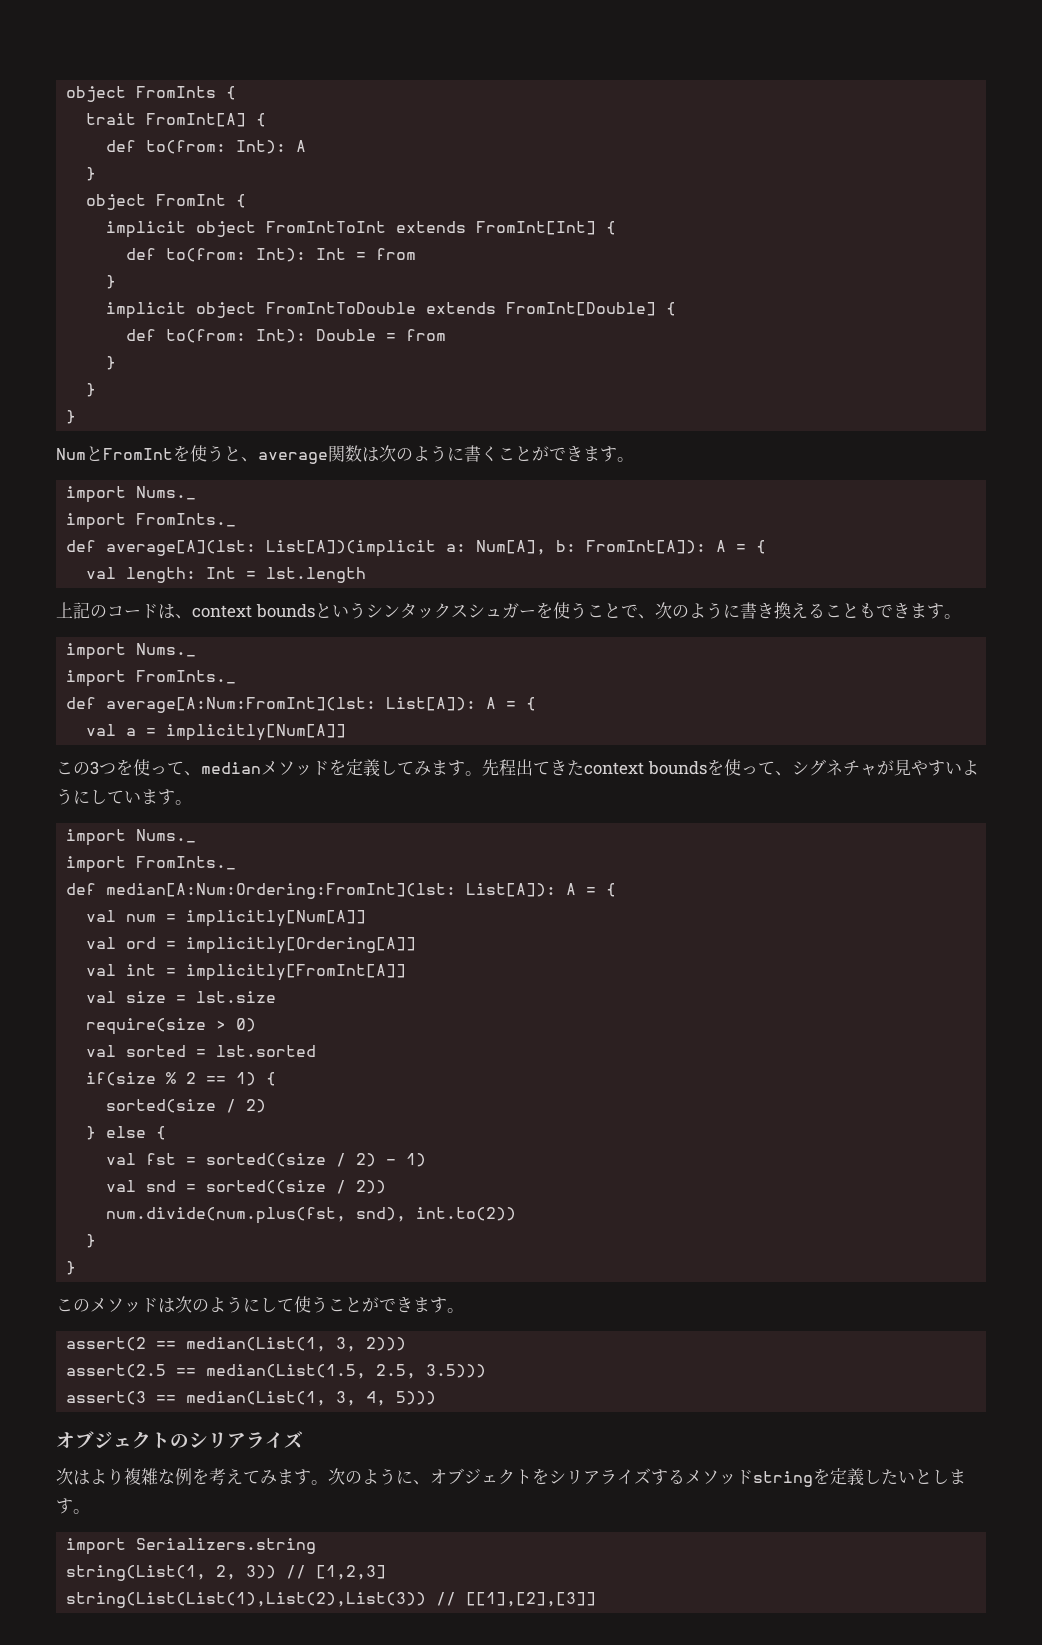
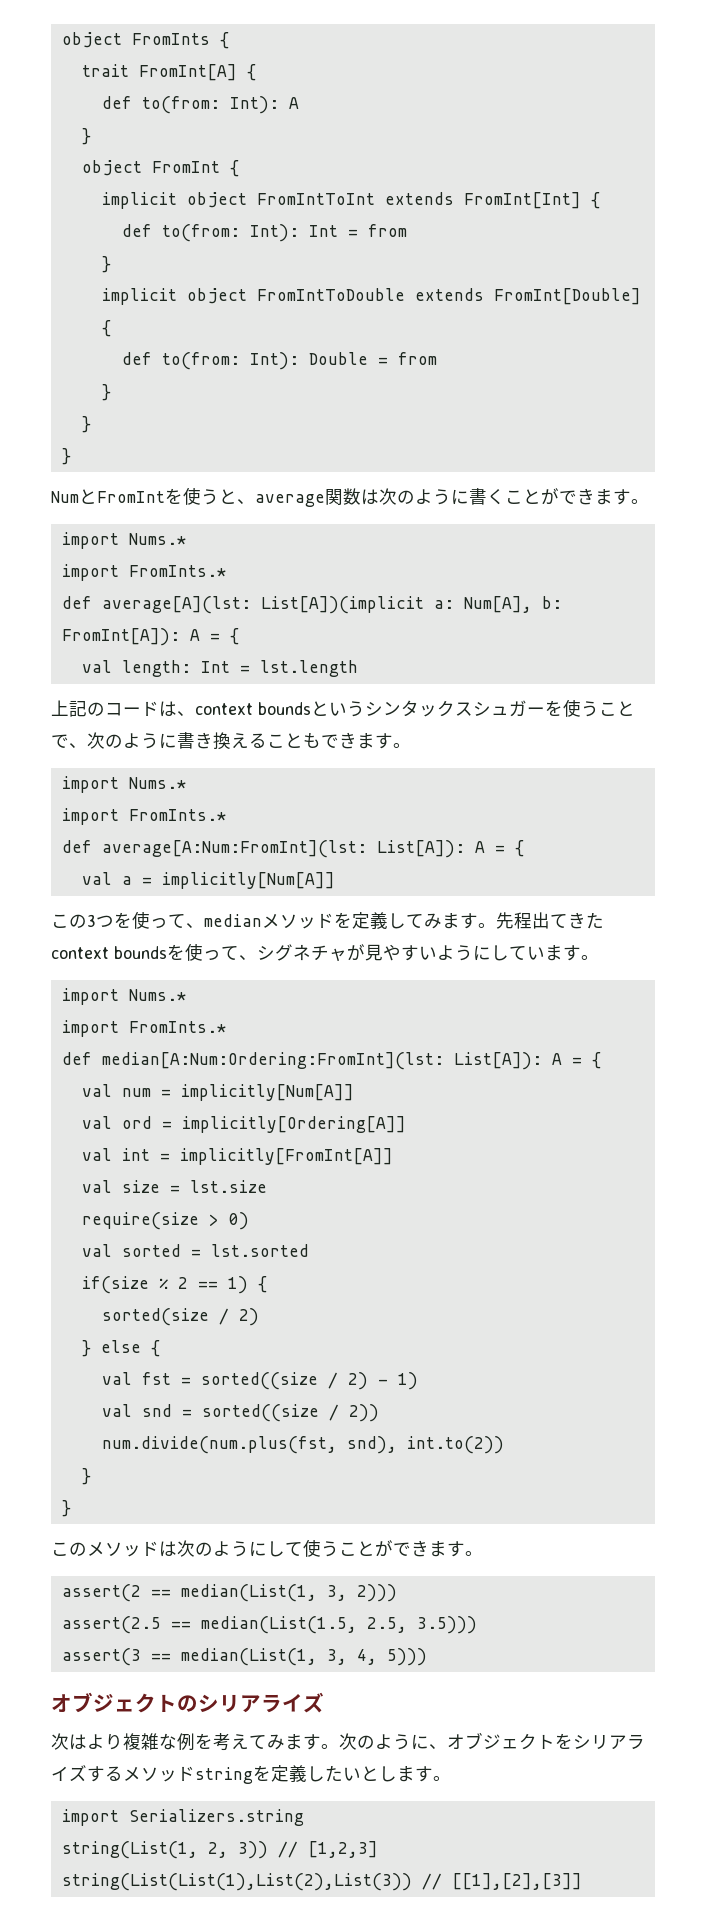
  NumとFromIntを使うと、average関数は次のように書くことができます。
- import Nums._
- import FromInts._
+ import Nums.*
+ import FromInts.*
  上記のコードは、context boundsというシンタックスシュガーを使うことで、次のように書き換えることもできます。
- import Nums._
- import FromInts._
+ import Nums.*
+ import FromInts.*
  先程出てきたcontext boundsを使って、シグネチャが見やすいようにしています。
- import Nums._
- import FromInts._
+ import Nums.*
+ import FromInts.*

